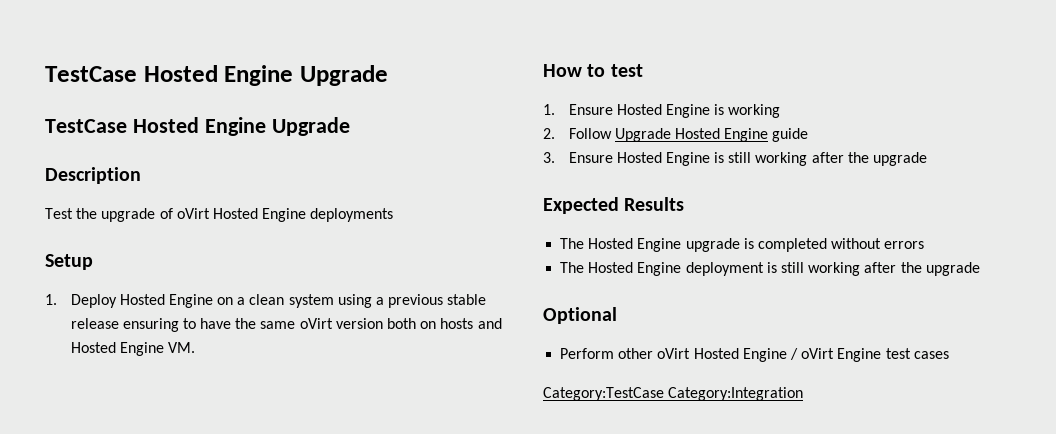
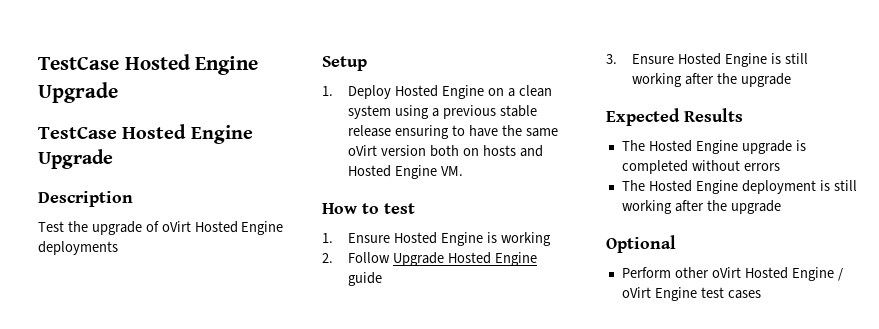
- Category:TestCase Category:Integration

